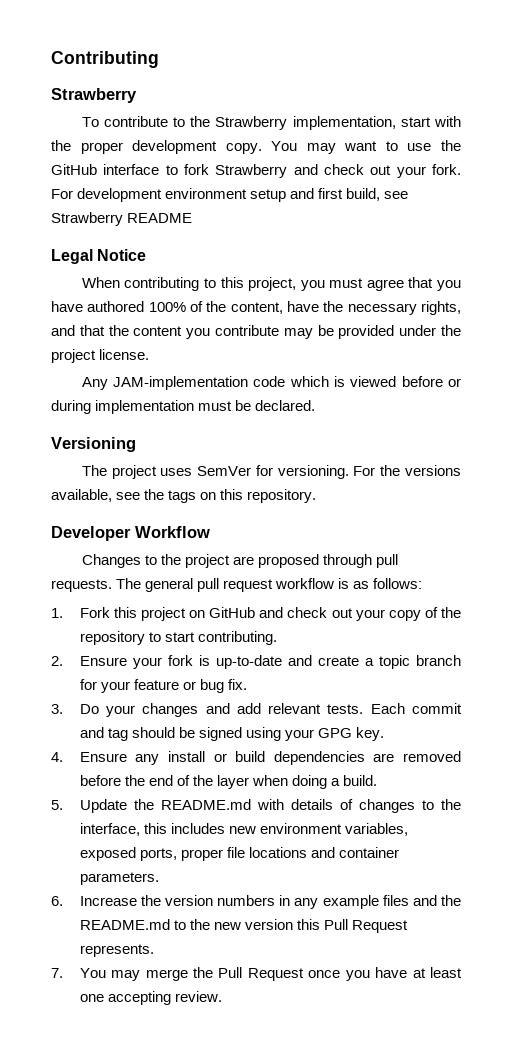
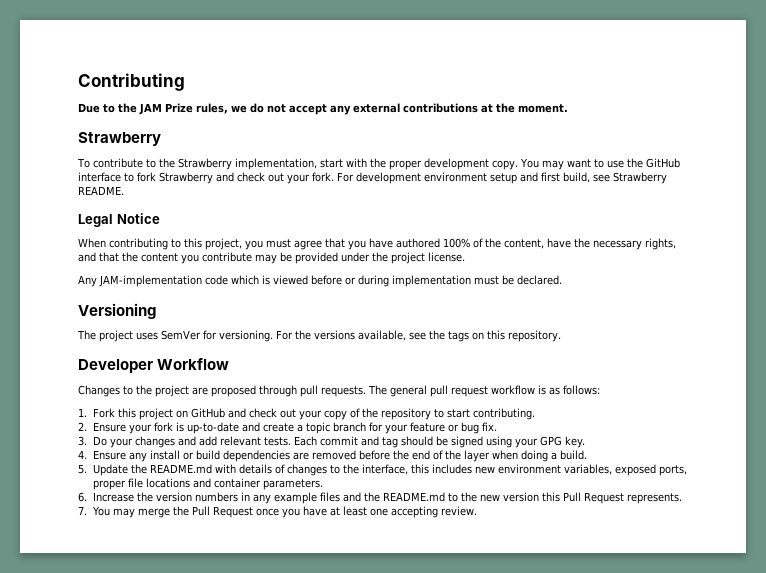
+ Due to the JAM Prize rules, we do not accept any external contributions at the moment.
- For development environment setup and first build, see Strawberry README
+ For development environment setup and first build, see Strawberry README.

